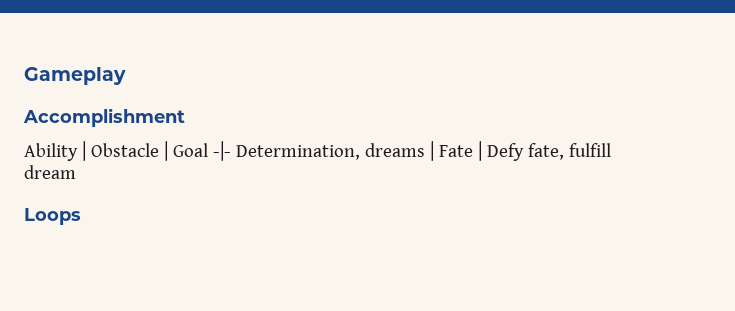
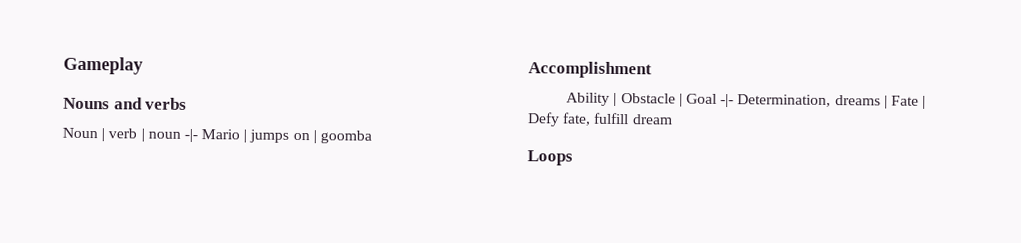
+ Nouns and verbs
+ Noun | verb | noun -|- Mario | jumps on | goomba

